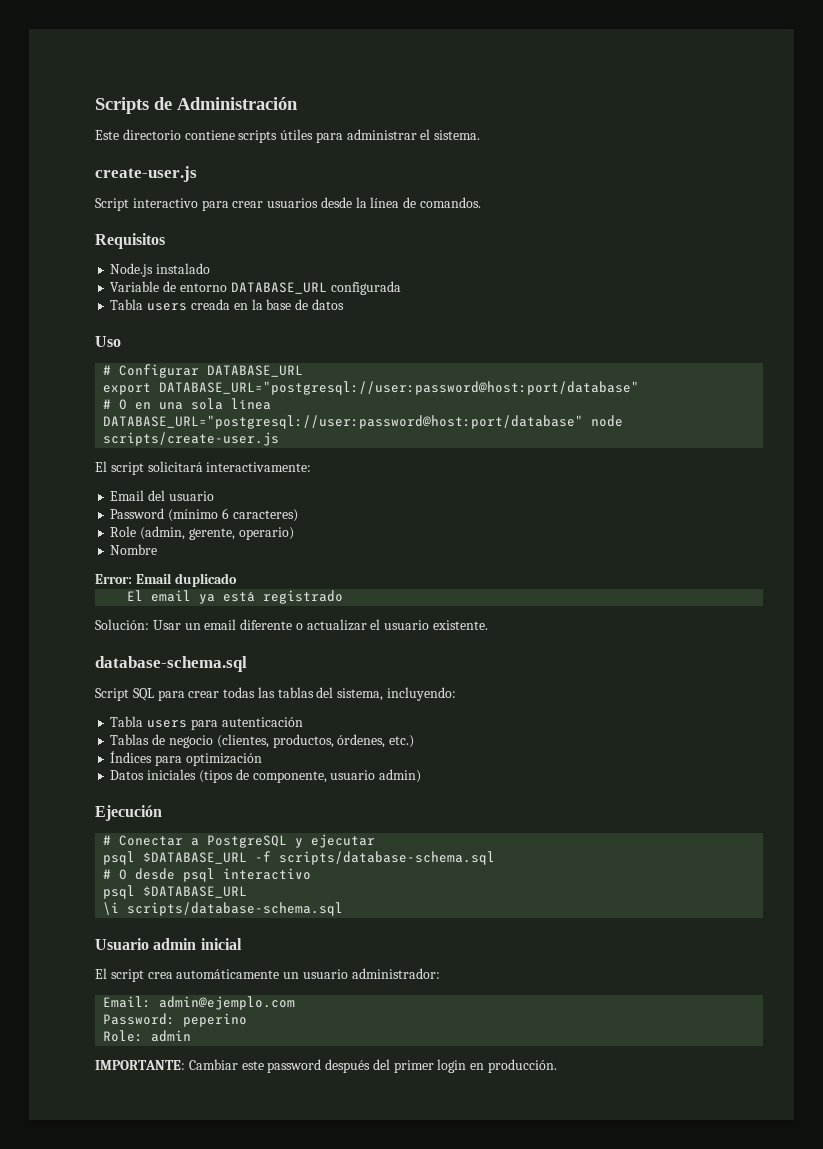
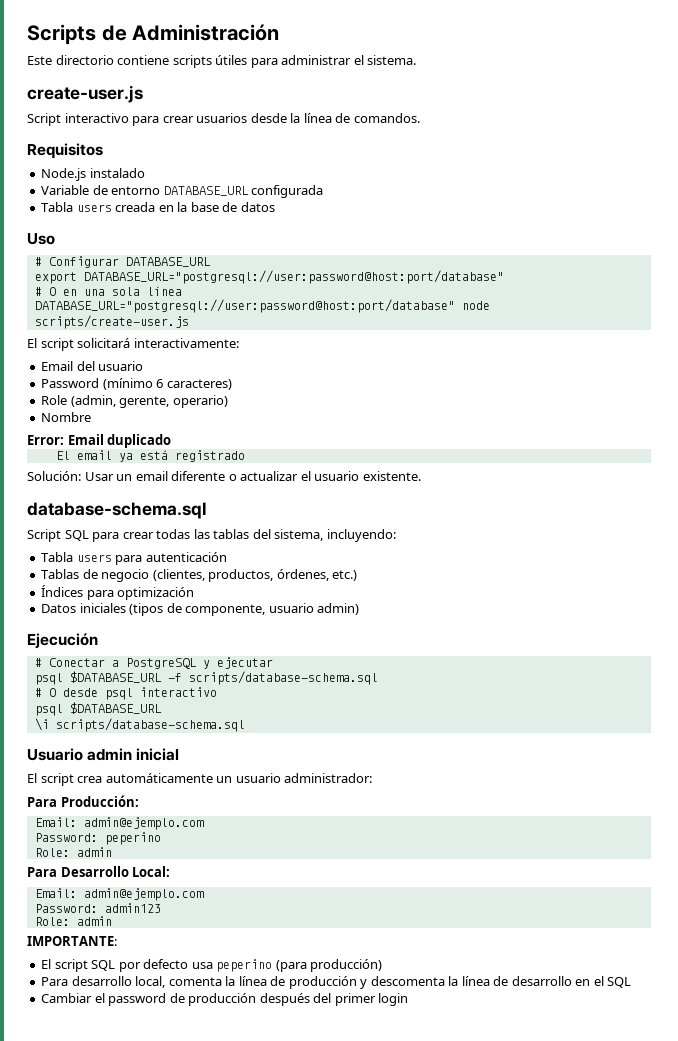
+ Para Producción:
- IMPORTANTE: Cambiar este password después del primer login en producción.
+ Para Desarrollo Local:
+ Email: admin@ejemplo.com
+ Password: admin123
+ Role: admin
+ IMPORTANTE:
+ El script SQL por defecto usa peperino (para producción)
+ Para desarrollo local, comenta la línea de producción y descomenta la línea de desarrollo en el SQL
+ Cambiar el password de producción después del primer login

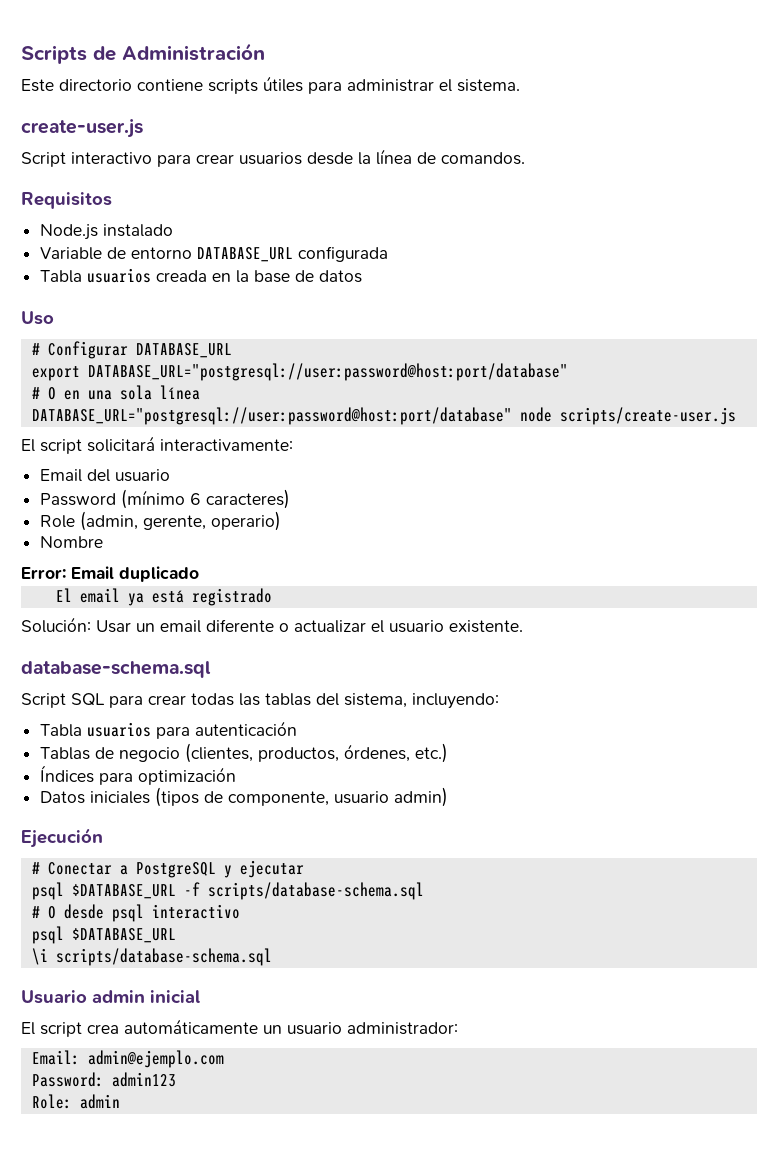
- Tabla users creada en la base de datos
+ Tabla usuarios creada en la base de datos
- Tabla users para autenticación
+ Tabla usuarios para autenticación
- Para Producción:
- Email: admin@ejemplo.com
- Password: peperino
- Role: admin
- Para Desarrollo Local:
- IMPORTANTE:
- El script SQL por defecto usa peperino (para producción)
- Para desarrollo local, comenta la línea de producción y descomenta la línea de desarrollo en el SQL
- Cambiar el password de producción después del primer login

